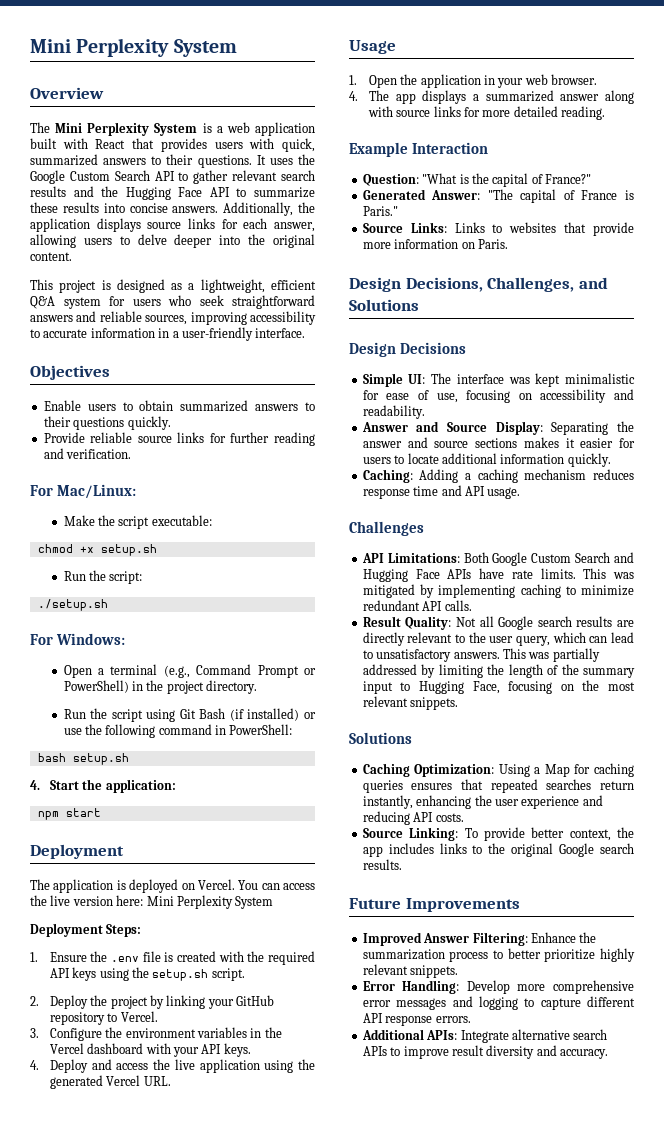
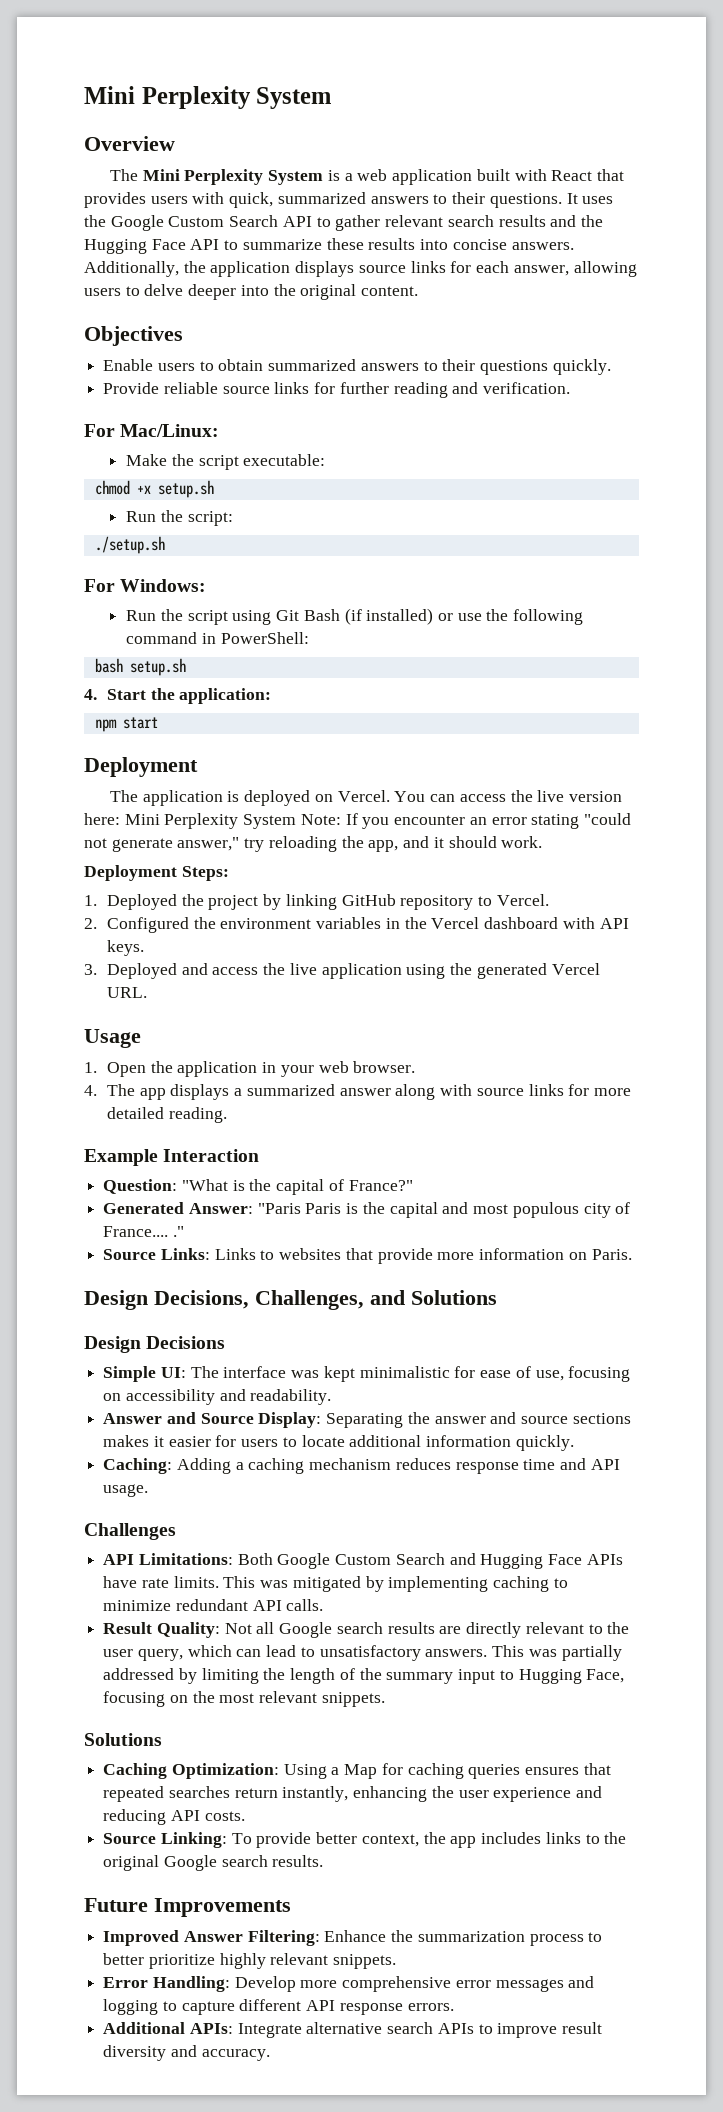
- This project is designed as a lightweight, efficient Q&A system for users who seek straightforward answers and reliable sources, improving accessibility to accurate information in a user-friendly interface.
- Open a terminal (e.g., Command Prompt or PowerShell) in the project directory.
- You can access the live version here: Mini Perplexity System
+ You can access the live version here: Mini Perplexity System Note: If you encounter an error stating "could not generate answer," try reloading the app, and it should work.
  Deployment Steps:
- 1. Ensure the .env file is created with the required API keys using the setup.sh script.
- 2. Deploy the project by linking your GitHub repository to Vercel.
+ 1. Deployed the project by linking GitHub repository to Vercel.
- 3. Configure the environment variables in the Vercel dashboard with your API keys.
+ 2. Configured the environment variables in the Vercel dashboard with API keys.
- 4. Deploy and access the live application using the generated Vercel URL.
+ 3. Deployed and access the live application using the generated Vercel URL.
- Generated Answer: "The capital of France is Paris."
+ Generated Answer: "Paris Paris is the capital and most populous city of France.... ."

